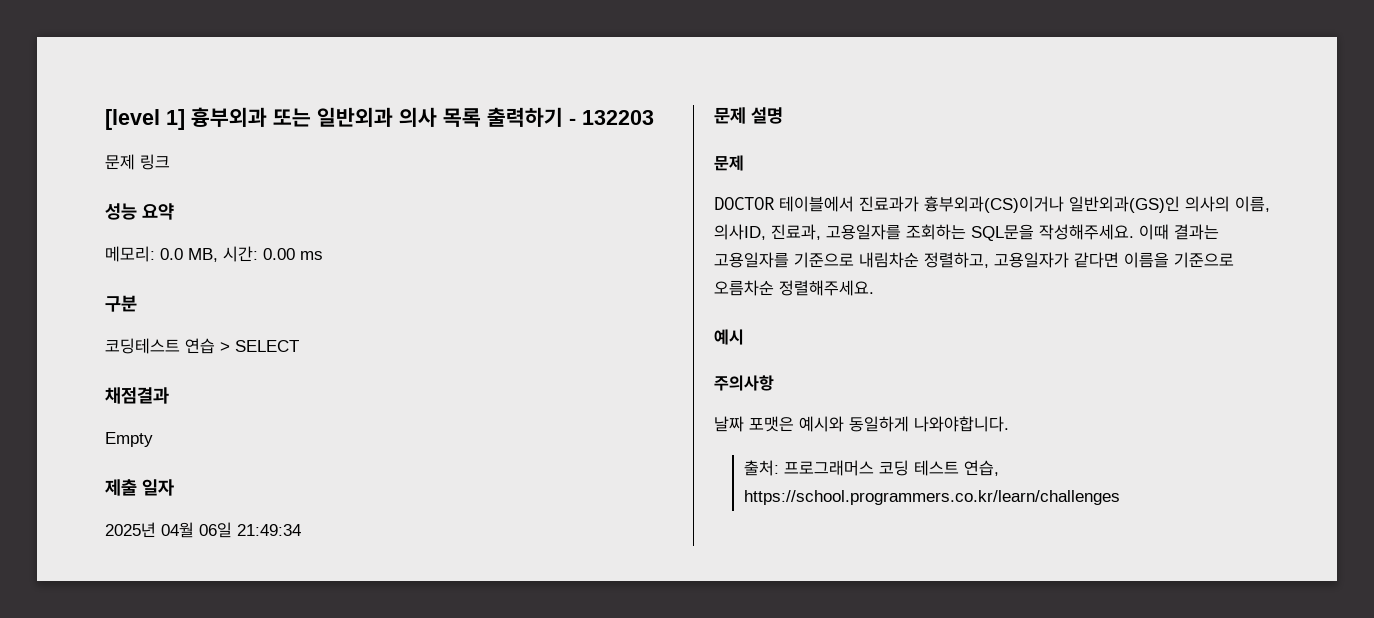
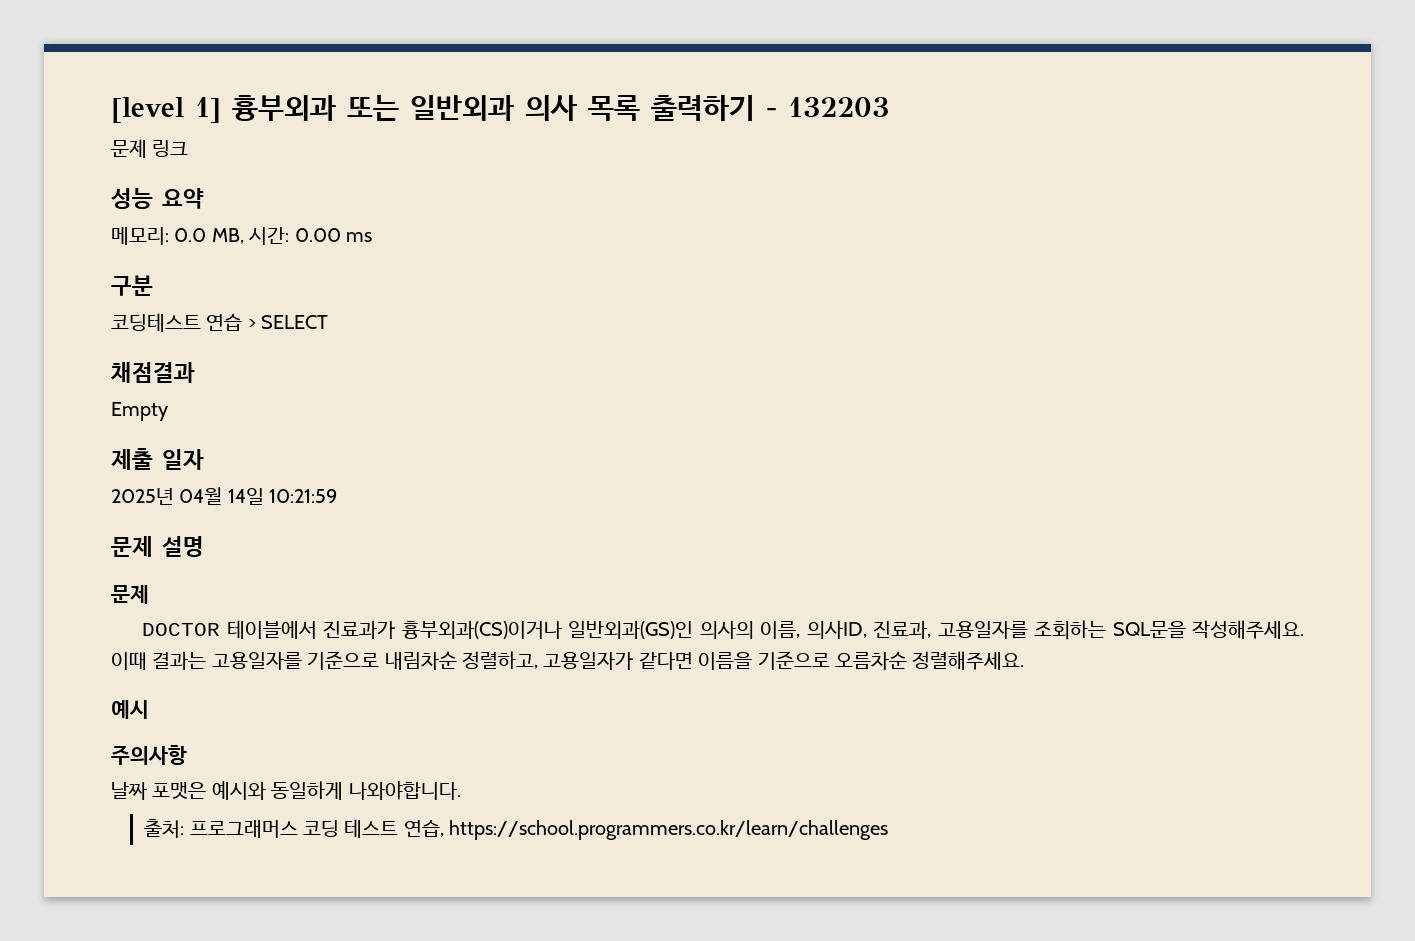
- 2025년 04월 06일 21:49:34
+ 2025년 04월 14일 10:21:59

